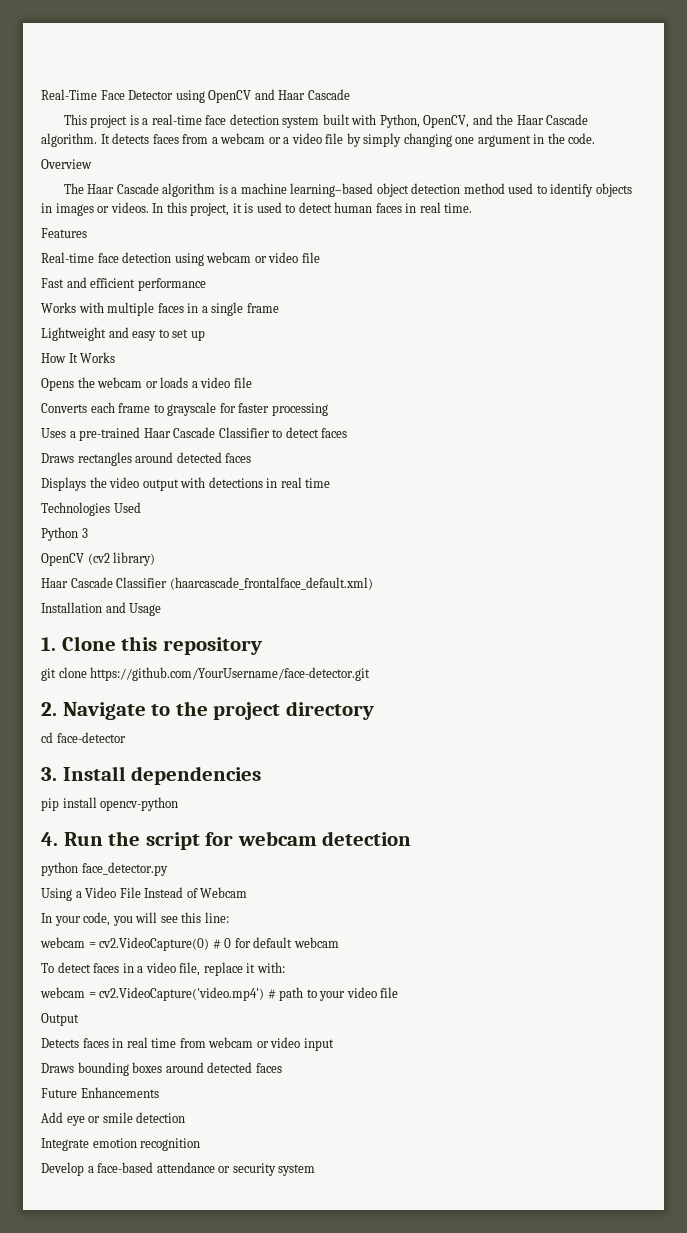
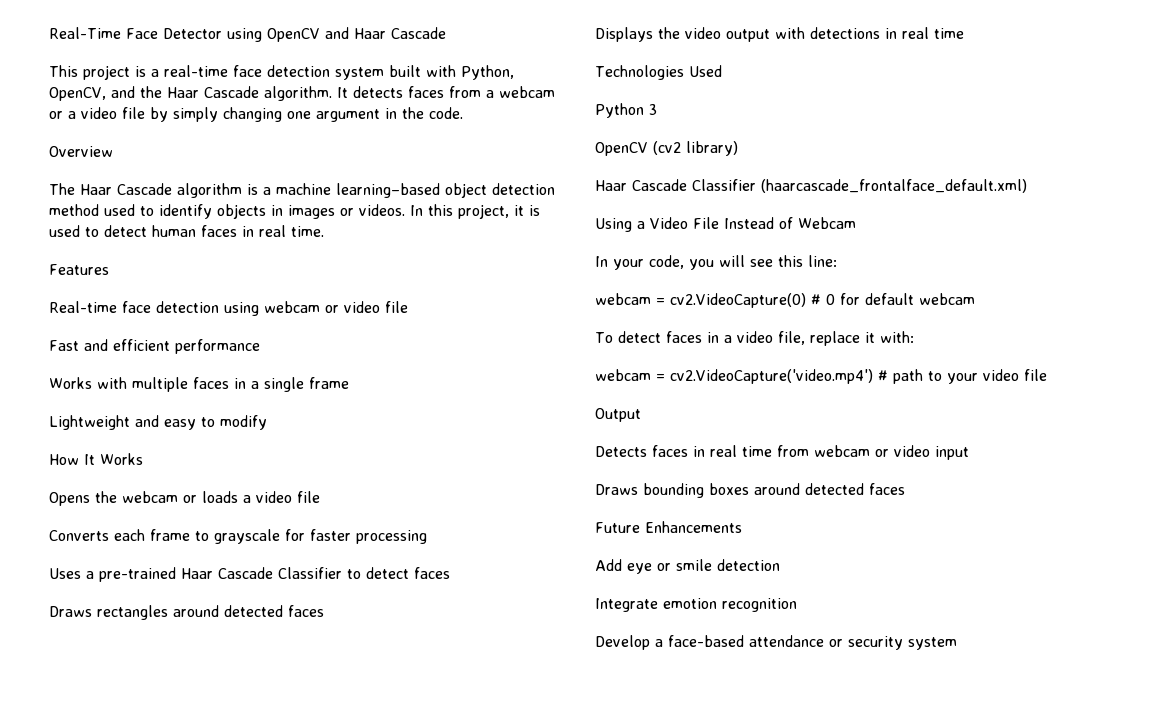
- Lightweight and easy to set up
+ Lightweight and easy to modify
- Installation and Usage
- 1. Clone this repository
- git clone https://github.com/YourUsername/face-detector.git
- 2. Navigate to the project directory
- cd face-detector
- 3. Install dependencies
- pip install opencv-python
- 4. Run the script for webcam detection
- python face_detector.py

